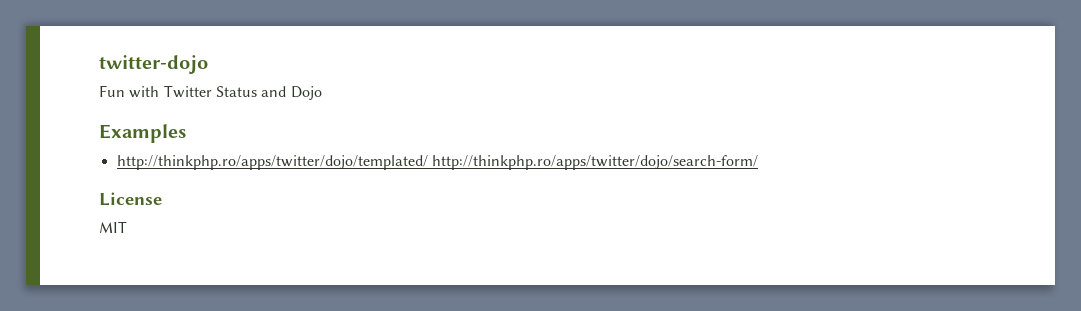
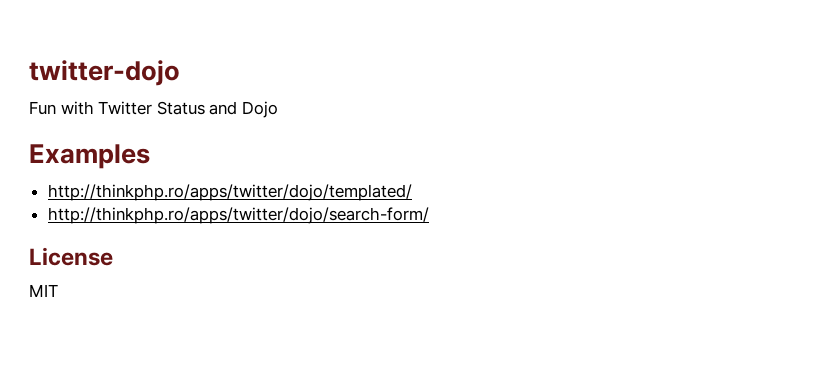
- http://thinkphp.ro/apps/twitter/dojo/templated/ http://thinkphp.ro/apps/twitter/dojo/search-form/
+ http://thinkphp.ro/apps/twitter/dojo/templated/
+ http://thinkphp.ro/apps/twitter/dojo/search-form/

